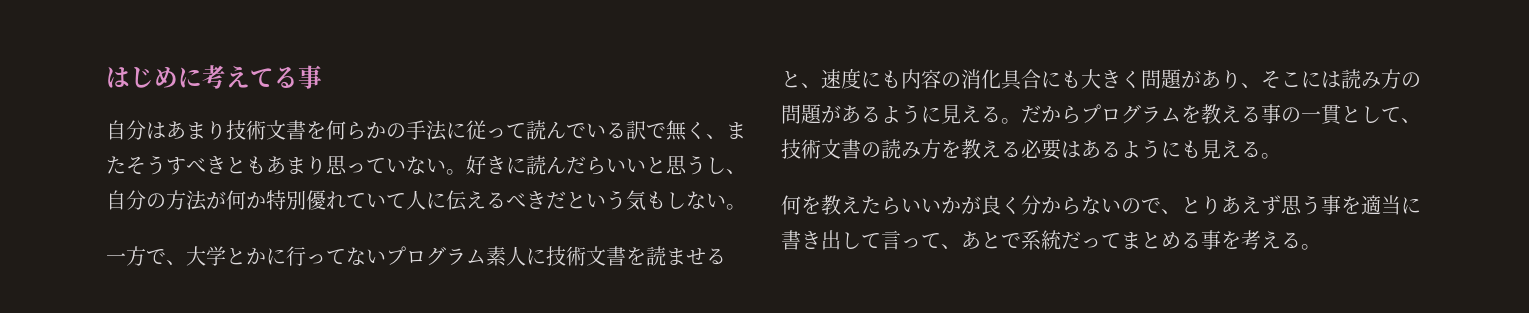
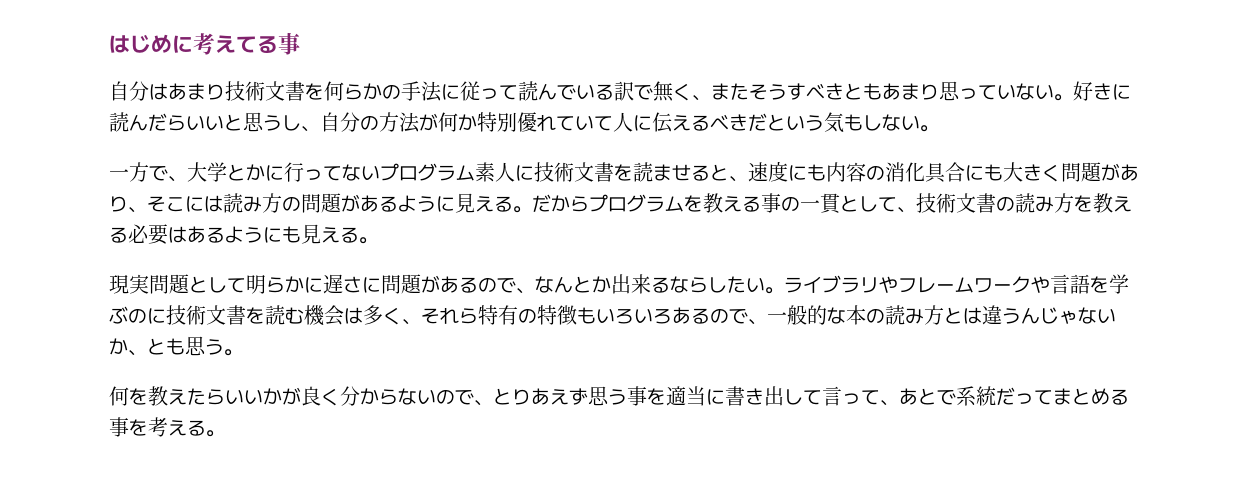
+ 現実問題として明らかに遅さに問題があるので、なんとか出来るならしたい。ライブラリやフレームワークや言語を学ぶのに技術文書を読む機会は多く、それら特有の特徴もいろいろあるので、一般的な本の読み方とは違うんじゃないか、とも思う。

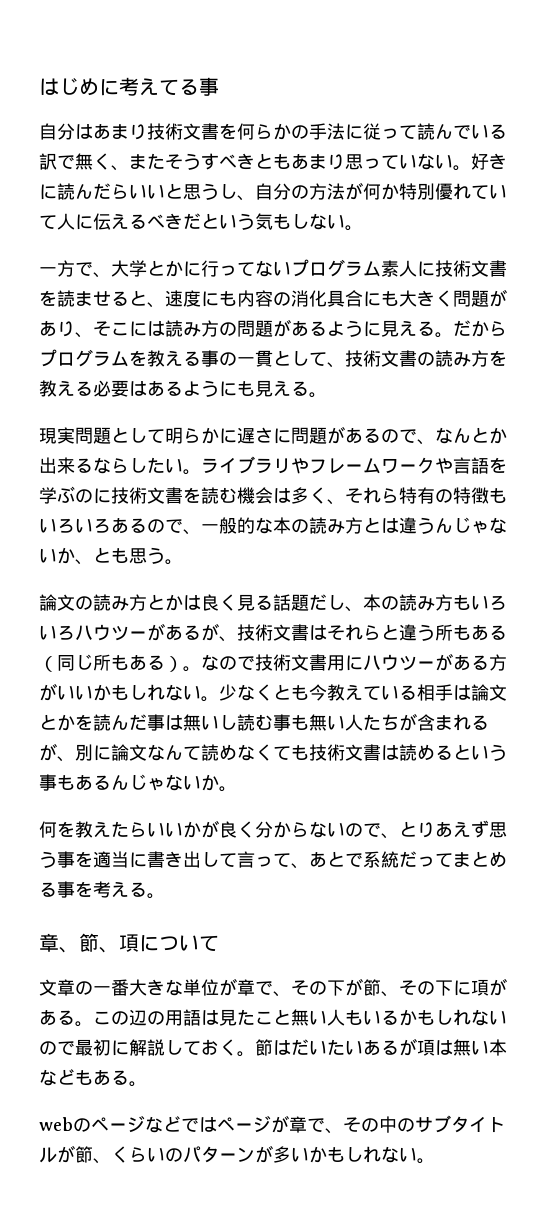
+ 論文の読み方とかは良く見る話題だし、本の読み方もいろいろハウツーがあるが、技術文書はそれらと違う所もある（同じ所もある）。なので技術文書用にハウツーがある方がいいかもしれない。少なくとも今教えている相手は論文とかを読んだ事は無いし読む事も無い人たちが含まれるが、別に論文なんて読めなくても技術文書は読めるという事もあるんじゃないか。
+ 章、節、項について
+ 文章の一番大きな単位が章で、その下が節、その下に項がある。この辺の用語は見たこと無い人もいるかもしれないので最初に解説しておく。節はだいたいあるが項は無い本などもある。
+ webのページなどではページが章で、その中のサブタイトルが節、くらいのパターンが多いかもしれない。

